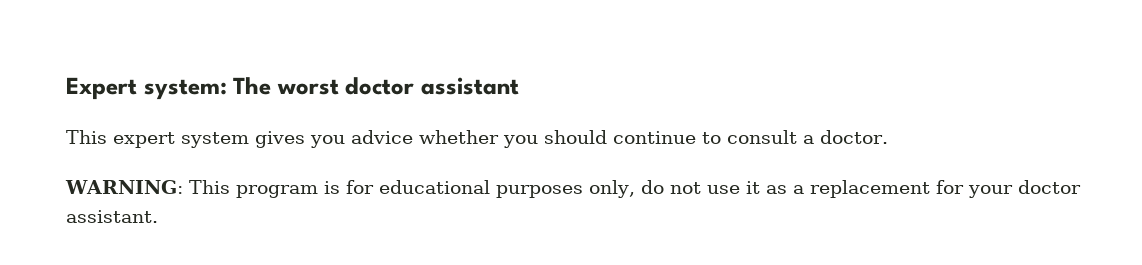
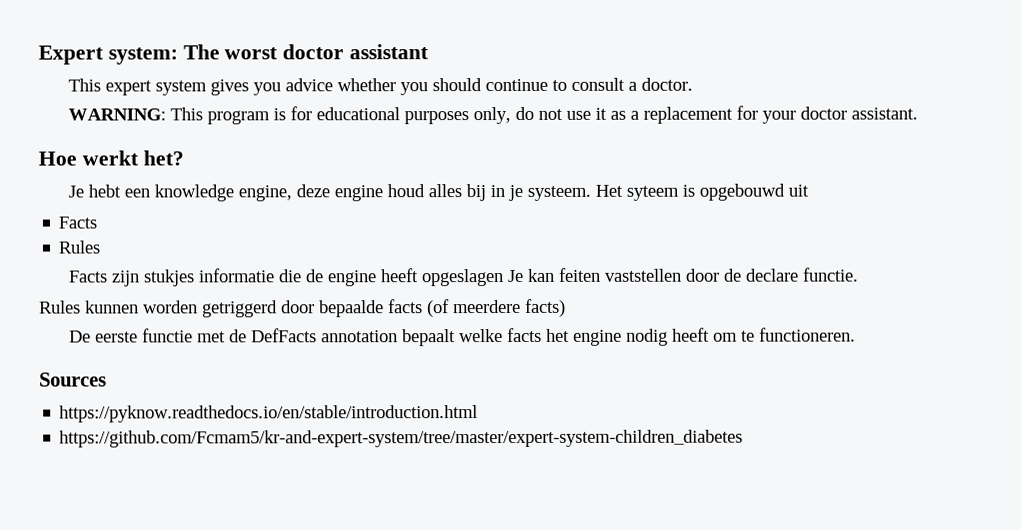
+ Hoe werkt het?
+ Je hebt een knowledge engine, deze engine houd alles bij in je systeem. Het syteem is opgebouwd uit
+ Facts
+ Rules
+ Facts zijn stukjes informatie die de engine heeft opgeslagen Je kan feiten vaststellen door de declare functie.
+ Rules kunnen worden getriggerd door bepaalde facts (of meerdere facts)
+ De eerste functie met de DefFacts annotation bepaalt welke facts het engine nodig heeft om te functioneren.
+ Sources
+ https://pyknow.readthedocs.io/en/stable/introduction.html
+ https://github.com/Fcmam5/kr-and-expert-system/tree/master/expert-system-children_diabetes

